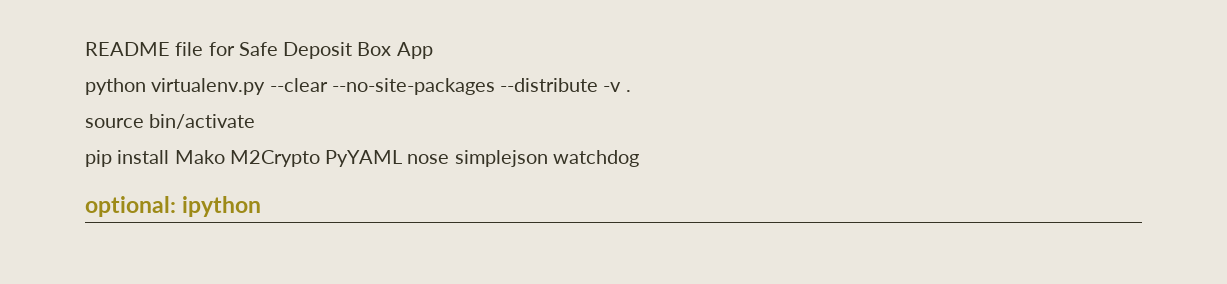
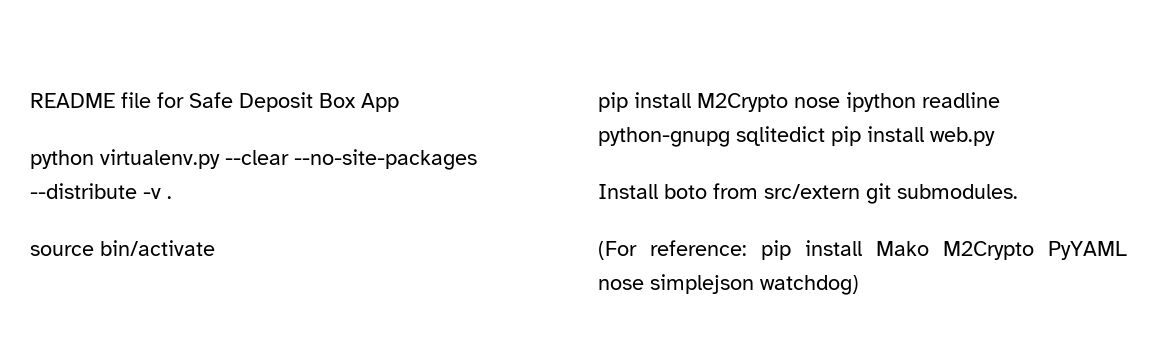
- pip install Mako M2Crypto PyYAML nose simplejson watchdog
- optional: ipython
+ pip install M2Crypto nose ipython readline python-gnupg sqlitedict pip install web.py
+ Install boto from src/extern git submodules.
+ (For reference: pip install Mako M2Crypto PyYAML nose simplejson watchdog)

